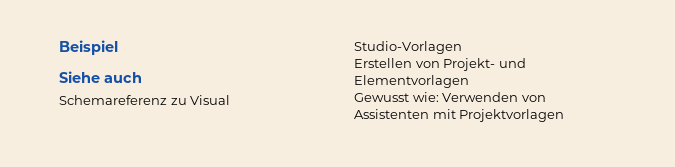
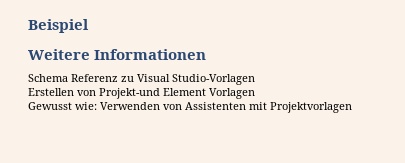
- Siehe auch
- Schemareferenz zu Visual Studio-Vorlagen
+ Weitere Informationen
+ Schema Referenz zu Visual Studio-Vorlagen
- Erstellen von Projekt- und Elementvorlagen
+ Erstellen von Projekt-und Element Vorlagen

